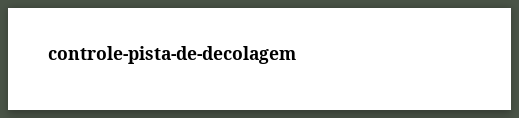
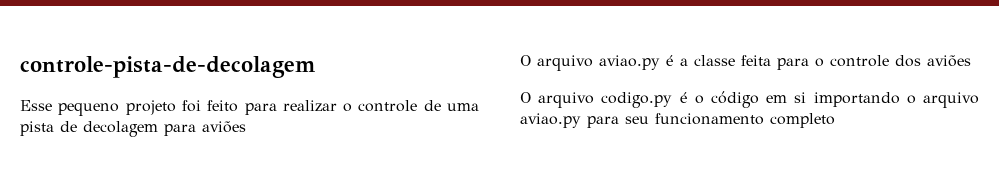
+ Esse pequeno projeto foi feito para realizar o controle de uma pista de decolagem para aviões
+ O arquivo aviao.py é a classe feita para o controle dos aviões
+ O arquivo codigo.py é o código em si importando o arquivo aviao.py para seu funcionamento completo

